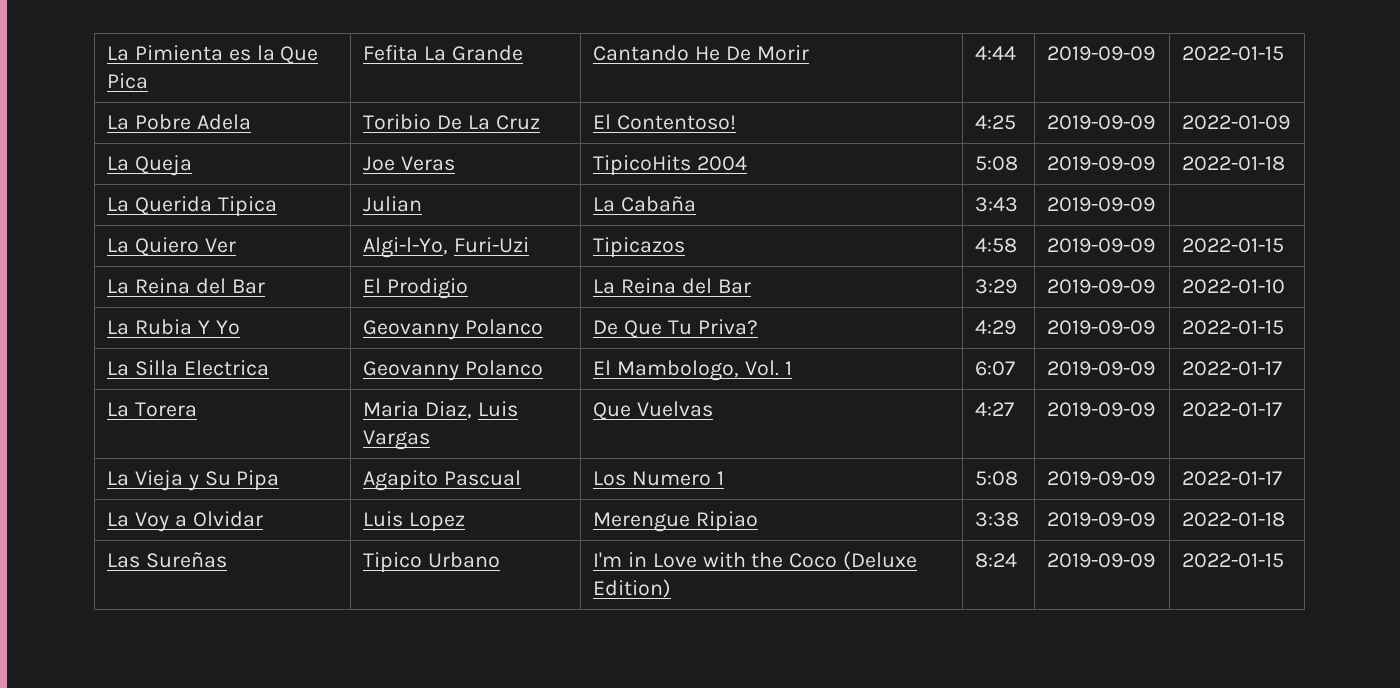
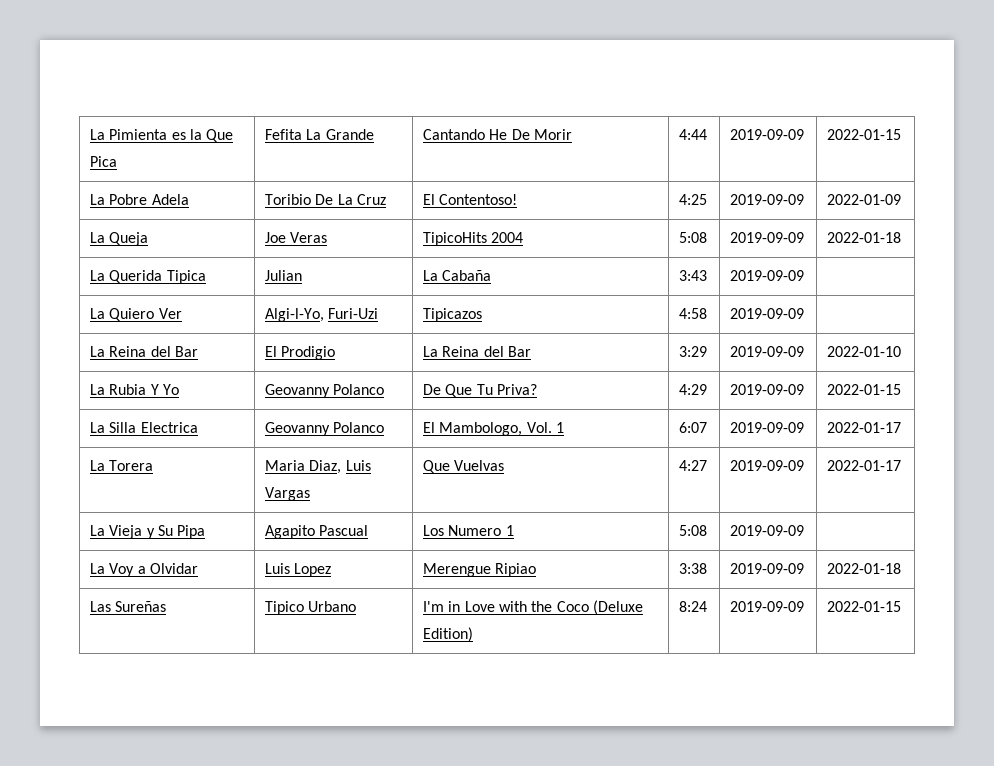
- La Quiero Ver | Algi-l-Yo, Furi-Uzi | Tipicazos | 4:58 | 2019-09-09 | 2022-01-15
+ La Quiero Ver | Algi-l-Yo, Furi-Uzi | Tipicazos | 4:58 | 2019-09-09 |
- La Vieja y Su Pipa | Agapito Pascual | Los Numero 1 | 5:08 | 2019-09-09 | 2022-01-17
+ La Vieja y Su Pipa | Agapito Pascual | Los Numero 1 | 5:08 | 2019-09-09 |

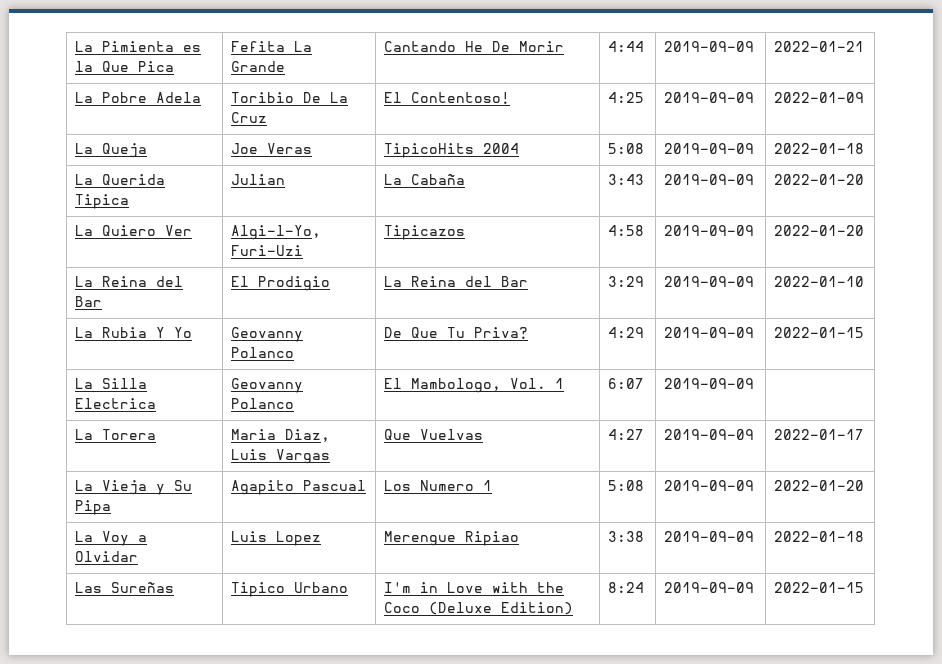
- La Pimienta es la Que Pica | Fefita La Grande | Cantando He De Morir | 4:44 | 2019-09-09 | 2022-01-15
+ La Pimienta es la Que Pica | Fefita La Grande | Cantando He De Morir | 4:44 | 2019-09-09 | 2022-01-21
- La Querida Tipica | Julian | La Cabaña | 3:43 | 2019-09-09 |
+ La Querida Tipica | Julian | La Cabaña | 3:43 | 2019-09-09 | 2022-01-20
- La Quiero Ver | Algi-l-Yo, Furi-Uzi | Tipicazos | 4:58 | 2019-09-09 |
+ La Quiero Ver | Algi-l-Yo, Furi-Uzi | Tipicazos | 4:58 | 2019-09-09 | 2022-01-20
- La Silla Electrica | Geovanny Polanco | El Mambologo, Vol. 1 | 6:07 | 2019-09-09 | 2022-01-17
+ La Silla Electrica | Geovanny Polanco | El Mambologo, Vol. 1 | 6:07 | 2019-09-09 |
- La Vieja y Su Pipa | Agapito Pascual | Los Numero 1 | 5:08 | 2019-09-09 |
+ La Vieja y Su Pipa | Agapito Pascual | Los Numero 1 | 5:08 | 2019-09-09 | 2022-01-20

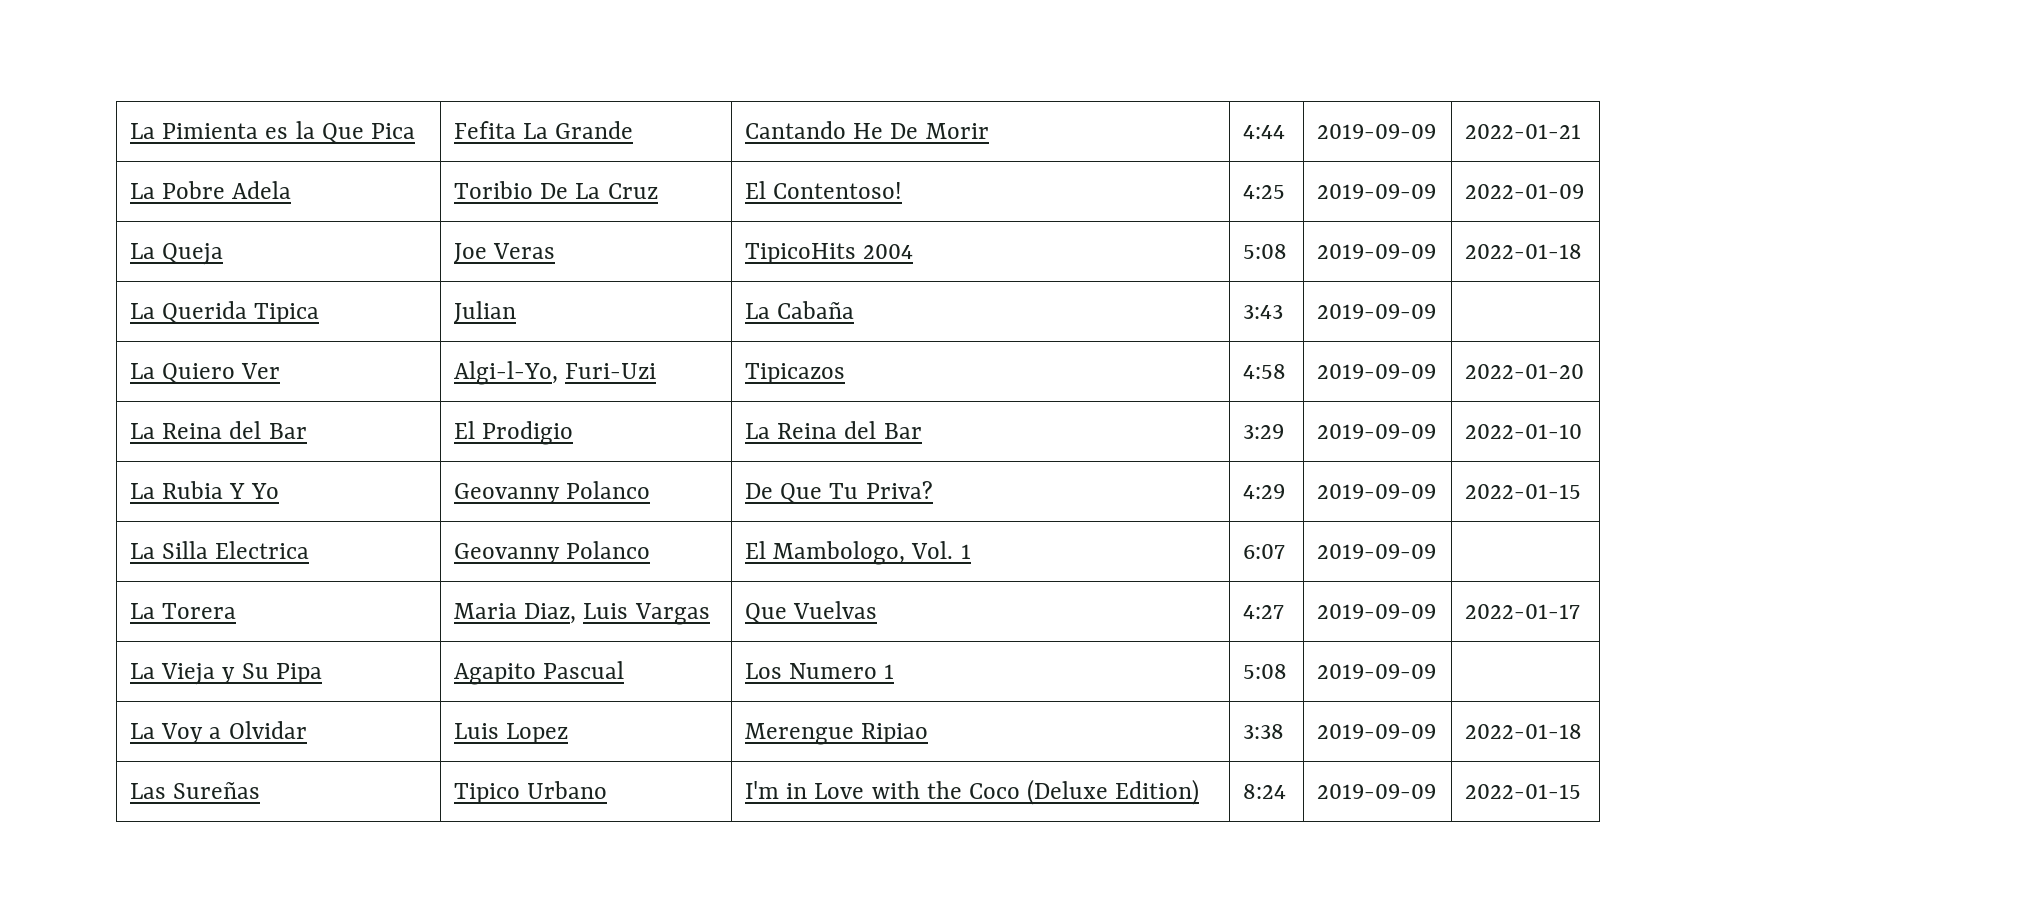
- La Querida Tipica | Julian | La Cabaña | 3:43 | 2019-09-09 | 2022-01-20
+ La Querida Tipica | Julian | La Cabaña | 3:43 | 2019-09-09 |
- La Vieja y Su Pipa | Agapito Pascual | Los Numero 1 | 5:08 | 2019-09-09 | 2022-01-20
+ La Vieja y Su Pipa | Agapito Pascual | Los Numero 1 | 5:08 | 2019-09-09 |

